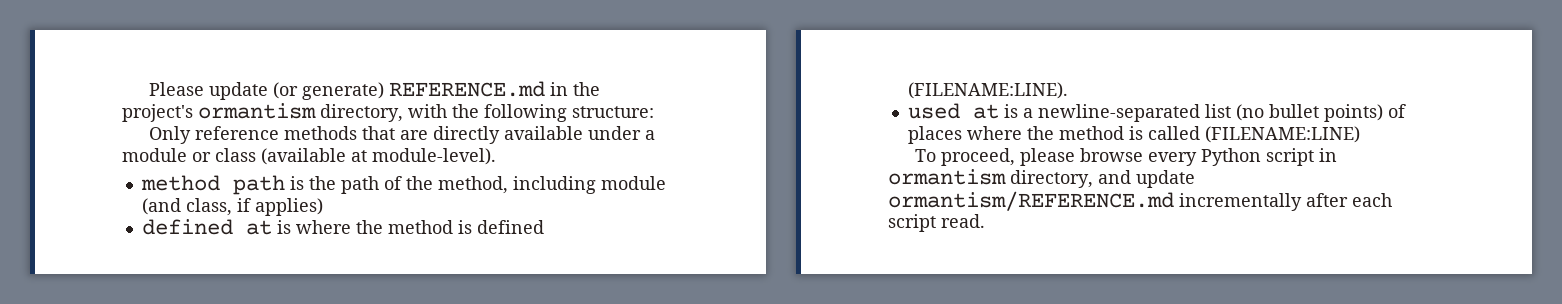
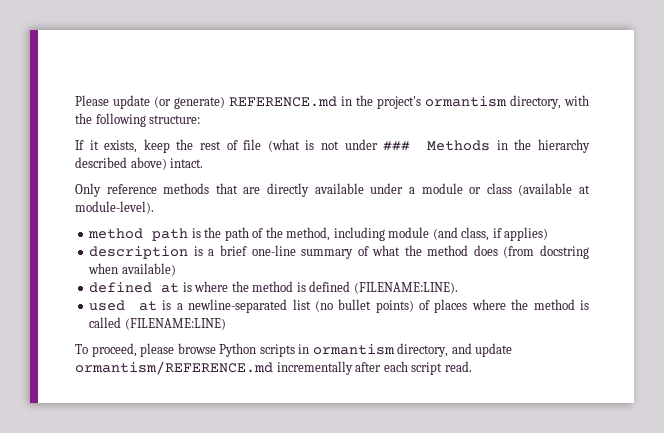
+ If it exists, keep the rest of file (what is not under ### Methods in the hierarchy described above) intact.
+ description is a brief one-line summary of what the method does (from docstring when available)
- To proceed, please browse every Python script in ormantism directory, and update ormantism/REFERENCE.md incrementally after each script read.
+ To proceed, please browse Python scripts in ormantism directory, and update ormantism/REFERENCE.md incrementally after each script read.

